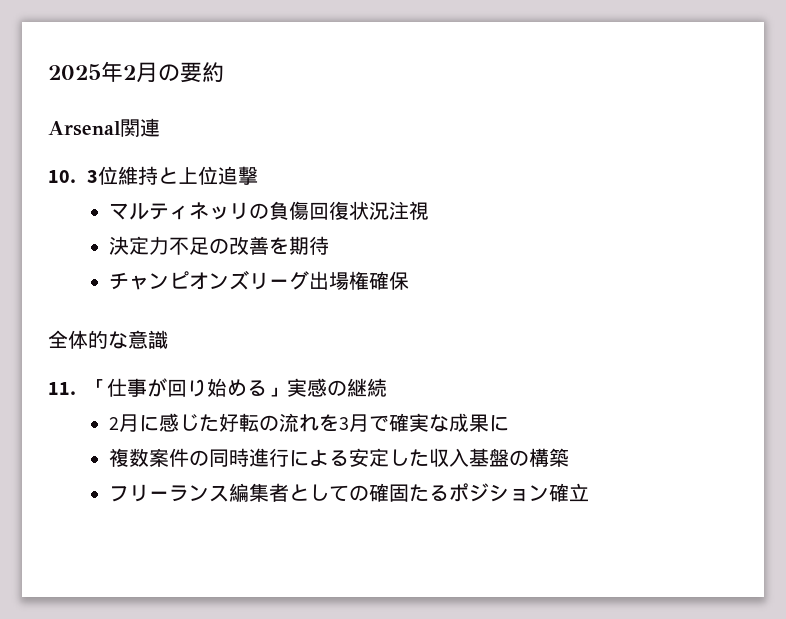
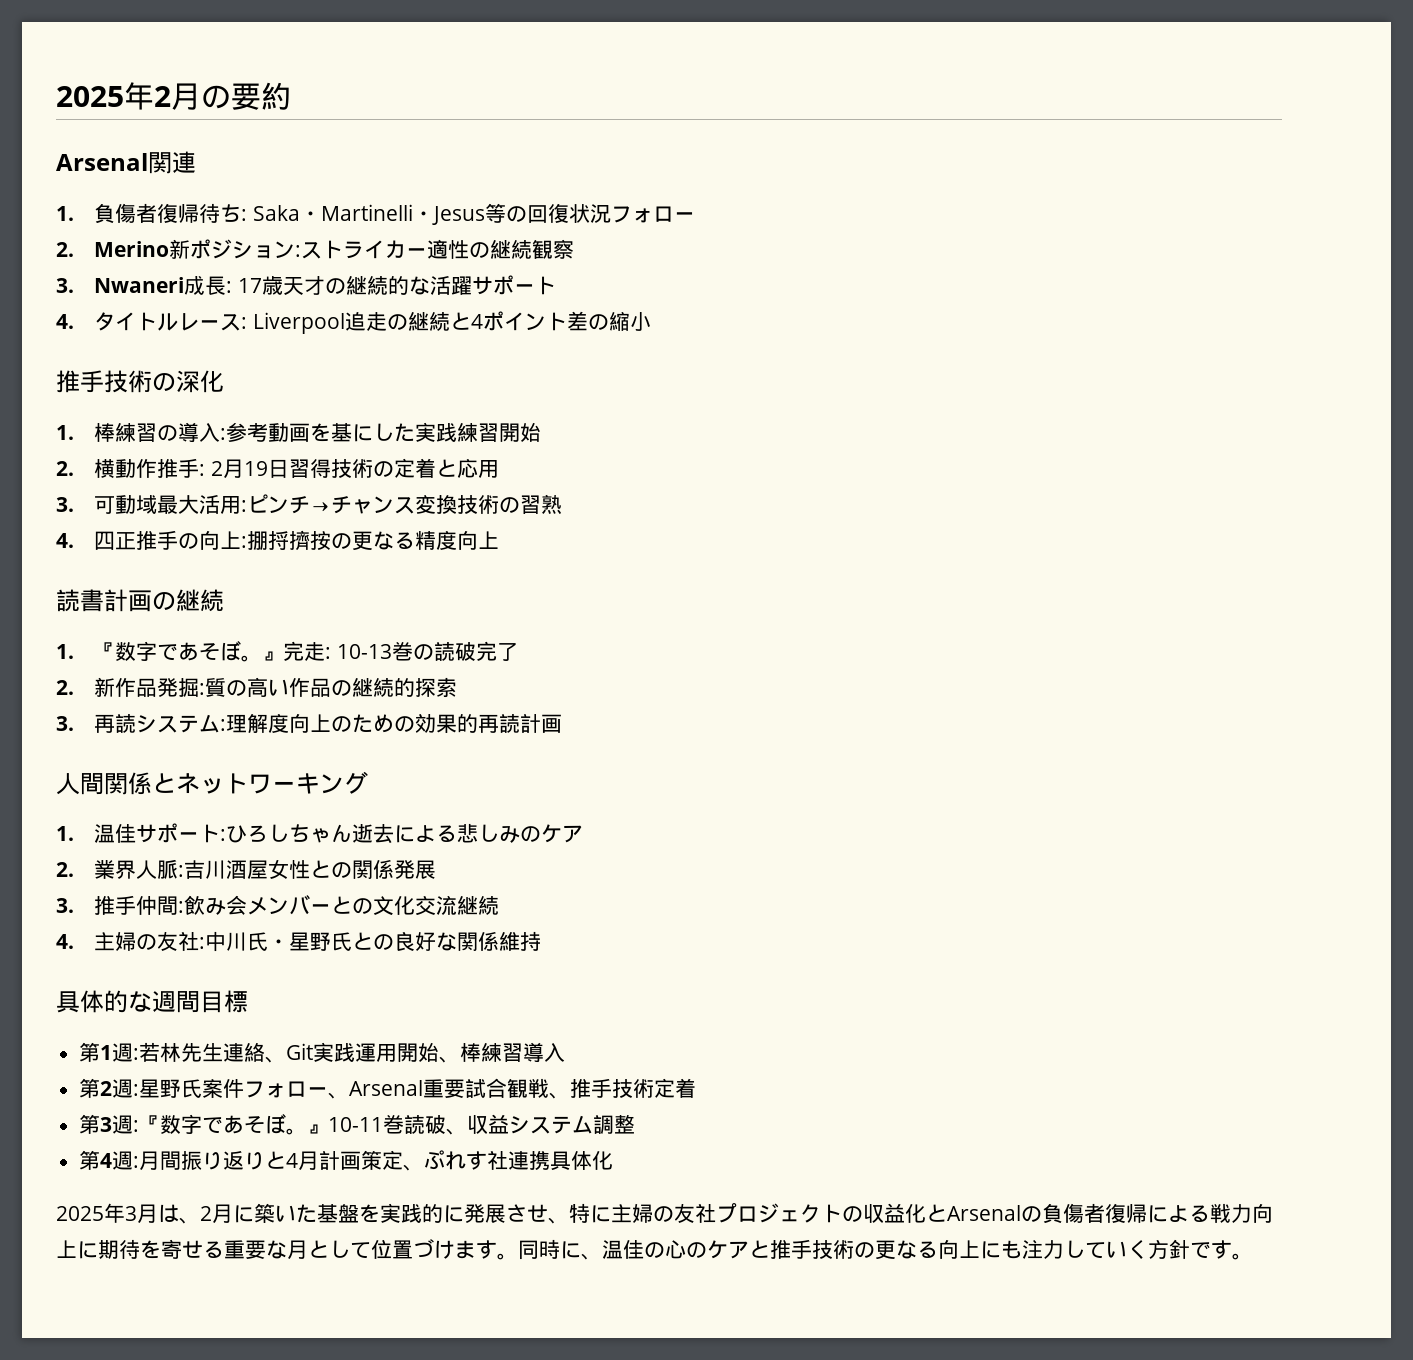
- 10. 3位維持と上位追撃
- マルティネッリの負傷回復状況注視
- 決定力不足の改善を期待
- チャンピオンズリーグ出場権確保
- 全体的な意識
- 11.「仕事が回り始める」実感の継続
- 2月に感じた好転の流れを3月で確実な成果に
- 複数案件の同時進行による安定した収入基盤の構築
- フリーランス編集者としての確固たるポジション確立
+ 1.負傷者復帰待ち: Saka・Martinelli・Jesus等の回復状況フォロー
+ 2. Merino新ポジション:ストライカー適性の継続観察
+ 3. Nwaneri成長: 17歳天才の継続的な活躍サポート
+ 4.タイトルレース: Liverpool追走の継続と4ポイント差の縮小
+ 推手技術の深化
+ 1.棒練習の導入:参考動画を基にした実践練習開始
+ 2.横動作推手: 2月19日習得技術の定着と応用
+ 3.可動域最大活用:ピンチ→チャンス変換技術の習熟
+ 4.四正推手の向上:掤捋擠按の更なる精度向上
+ 読書計画の継続
+ 1.『数字であそぼ。』完走: 10-13巻の読破完了
+ 2.新作品発掘:質の高い作品の継続的探索
+ 3.再読システム:理解度向上のための効果的再読計画
+ 人間関係とネットワーキング
+ 1.温佳サポート:ひろしちゃん逝去による悲しみのケア
+ 2.業界人脈:吉川酒屋女性との関係発展
+ 3.推手仲間:飲み会メンバーとの文化交流継続
+ 4.主婦の友社:中川氏・星野氏との良好な関係維持
+ 具体的な週間目標
+ 第1週:若林先生連絡、Git実践運用開始、棒練習導入
+ 第2週:星野氏案件フォロー、Arsenal重要試合観戦、推手技術定着
+ 第3週:『数字であそぼ。』10-11巻読破、収益システム調整
+ 第4週:月間振り返りと4月計画策定、ぷれす社連携具体化
+ 2025年3月は、2月に築いた基盤を実践的に発展させ、特に主婦の友社プロジェクトの収益化とArsenalの負傷者復帰による戦力向上に期待を寄せる重要な月として位置づけます。同時に、温佳の心のケアと推手技術の更なる向上にも注力していく方針です。

